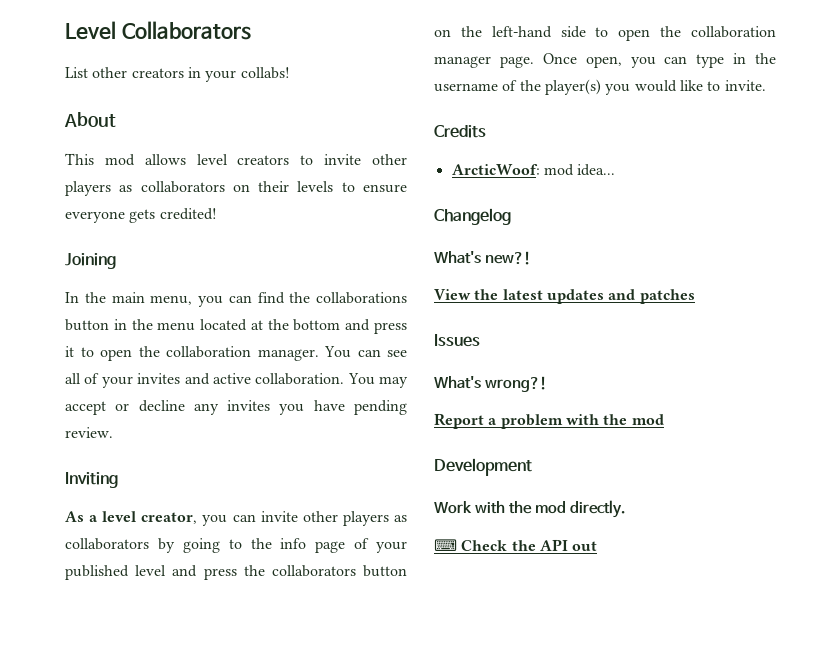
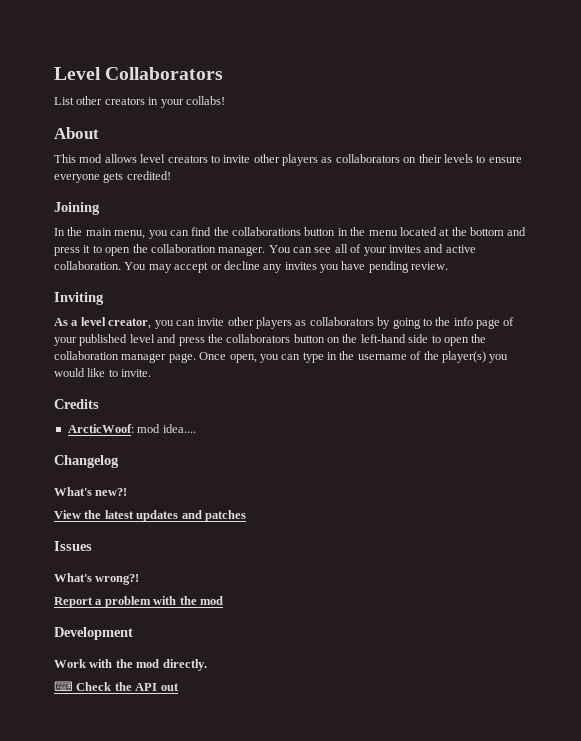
- ArcticWoof: mod idea...
+ ArcticWoof: mod idea....

